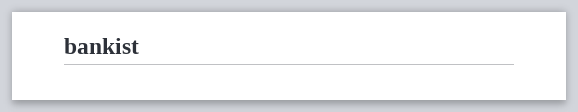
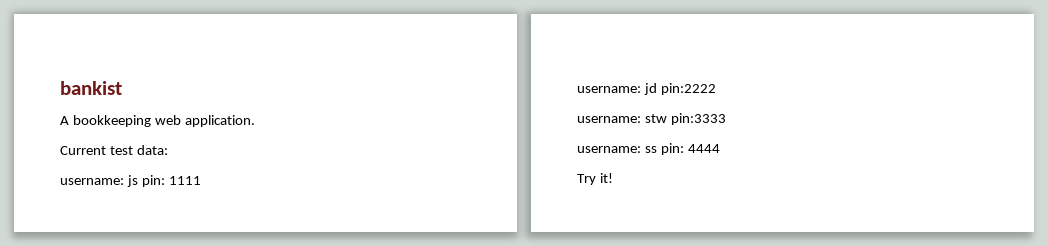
+ A bookkeeping web application.
+ Current test data:
+ username: js pin: 1111
+ username: jd pin:2222
+ username: stw pin:3333
+ username: ss pin: 4444
+ Try it!

